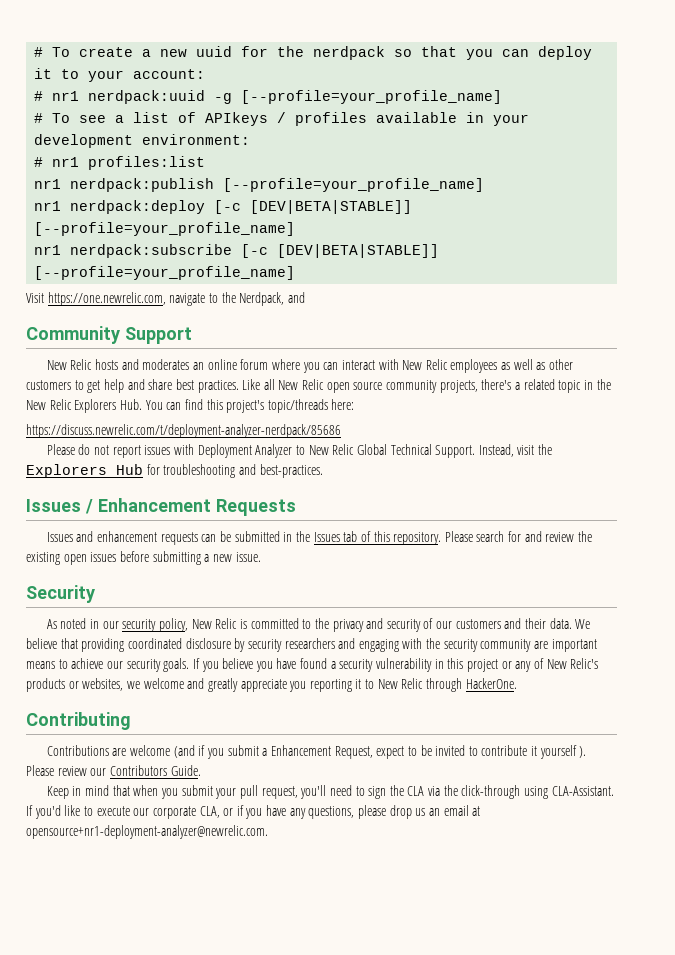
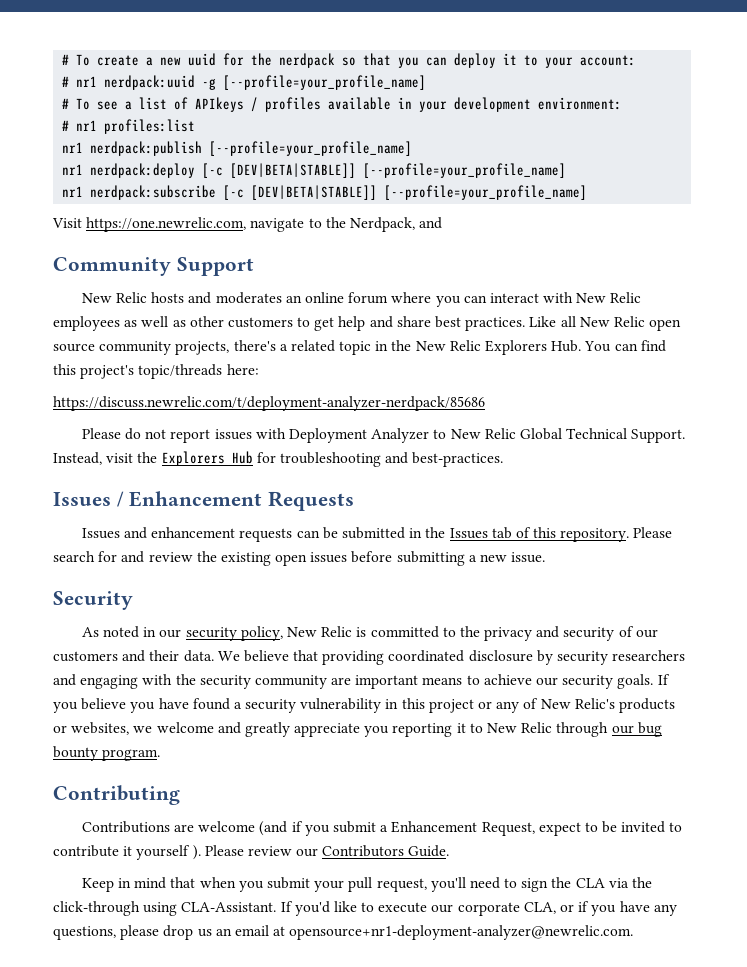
- If you believe you have found a security vulnerability in this project or any of New Relic's products or websites, we welcome and greatly appreciate you reporting it to New Relic through HackerOne.
+ If you believe you have found a security vulnerability in this project or any of New Relic's products or websites, we welcome and greatly appreciate you reporting it to New Relic through our bug bounty program.

